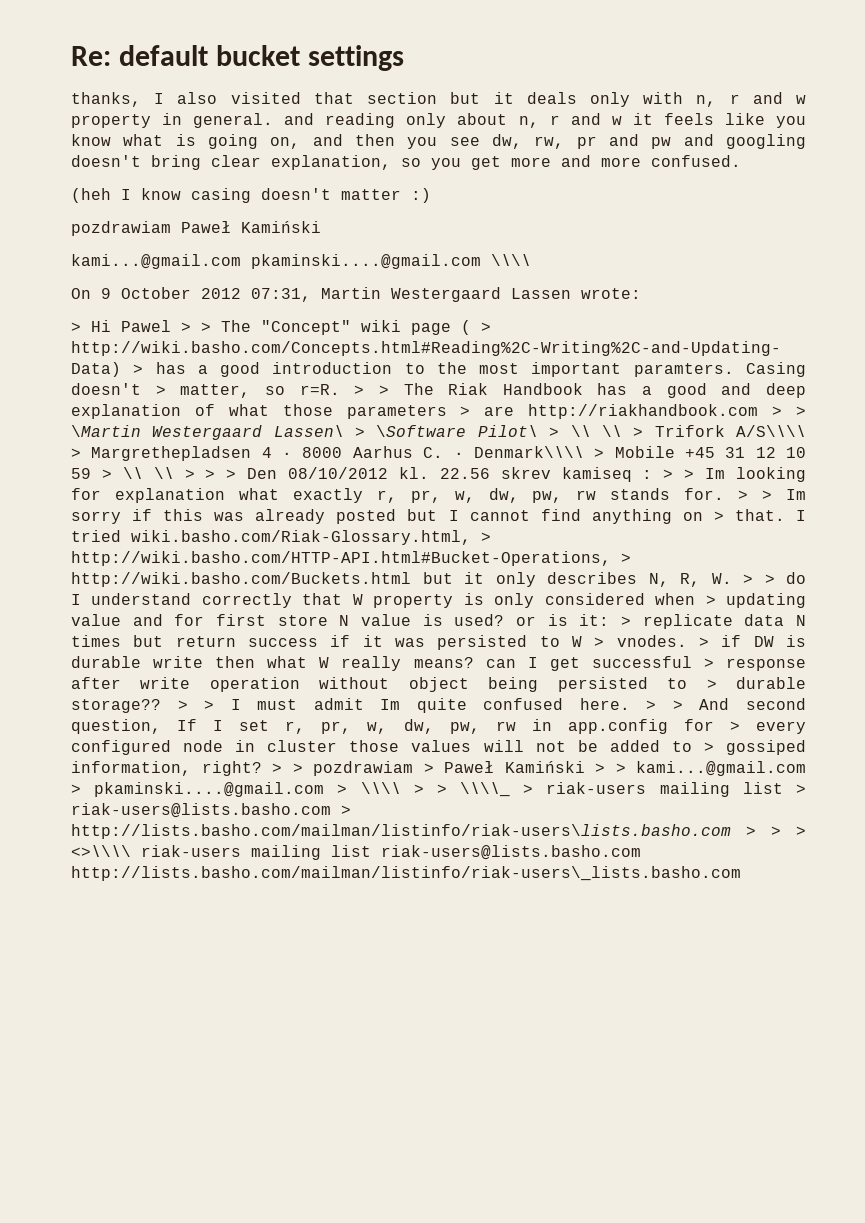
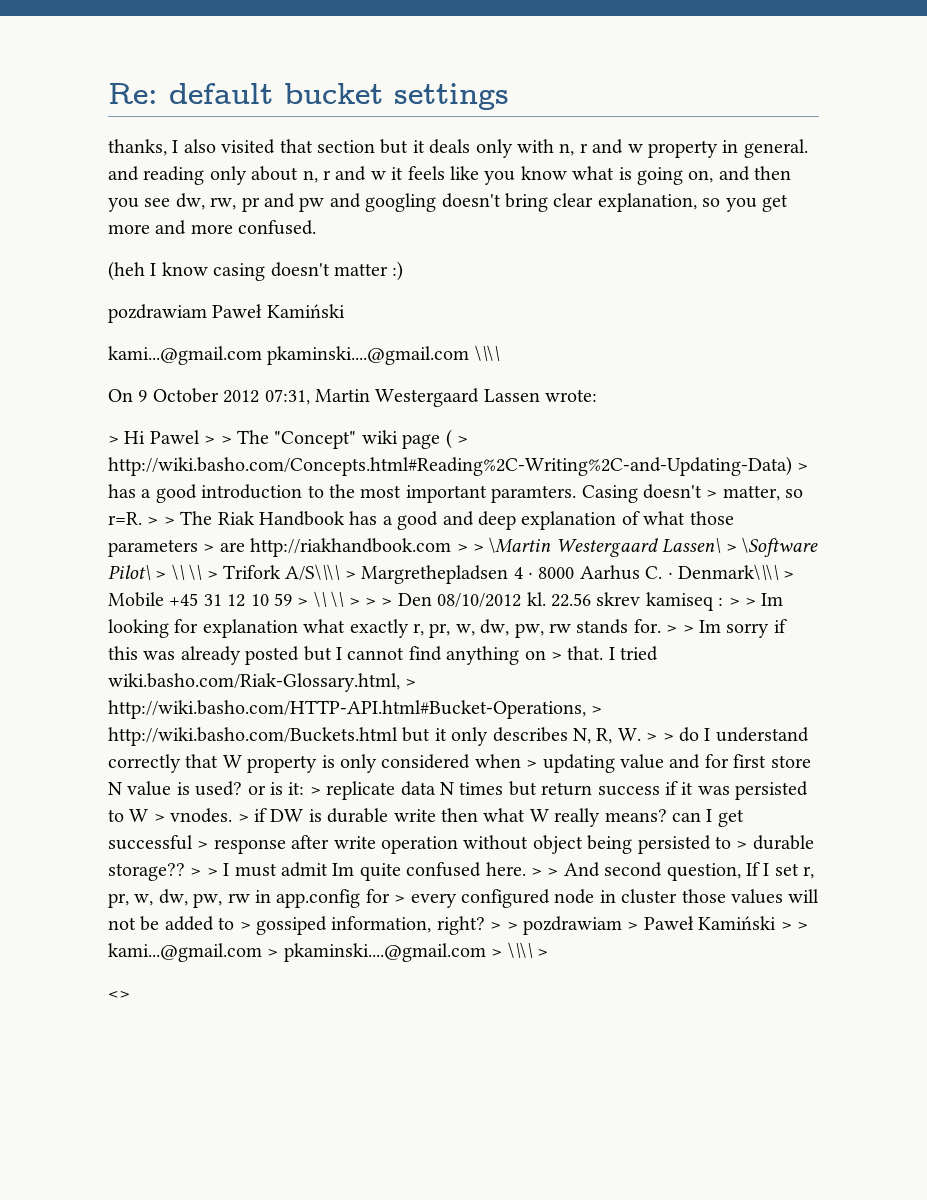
- > > pozdrawiam > Paweł Kamiński > > kami...@gmail.com > pkaminski....@gmail.com > \\\\ > > \\\\_ > riak-users mailing list > riak-users@lists.basho.com > http://lists.basho.com/mailman/listinfo/riak-users\lists.basho.com > > > <>\\\\ riak-users mailing list riak-users@lists.basho.com http://lists.basho.com/mailman/listinfo/riak-users\_lists.basho.com
+ > > pozdrawiam > Paweł Kamiński > > kami...@gmail.com > pkaminski....@gmail.com > \\\\ >
+ <>

